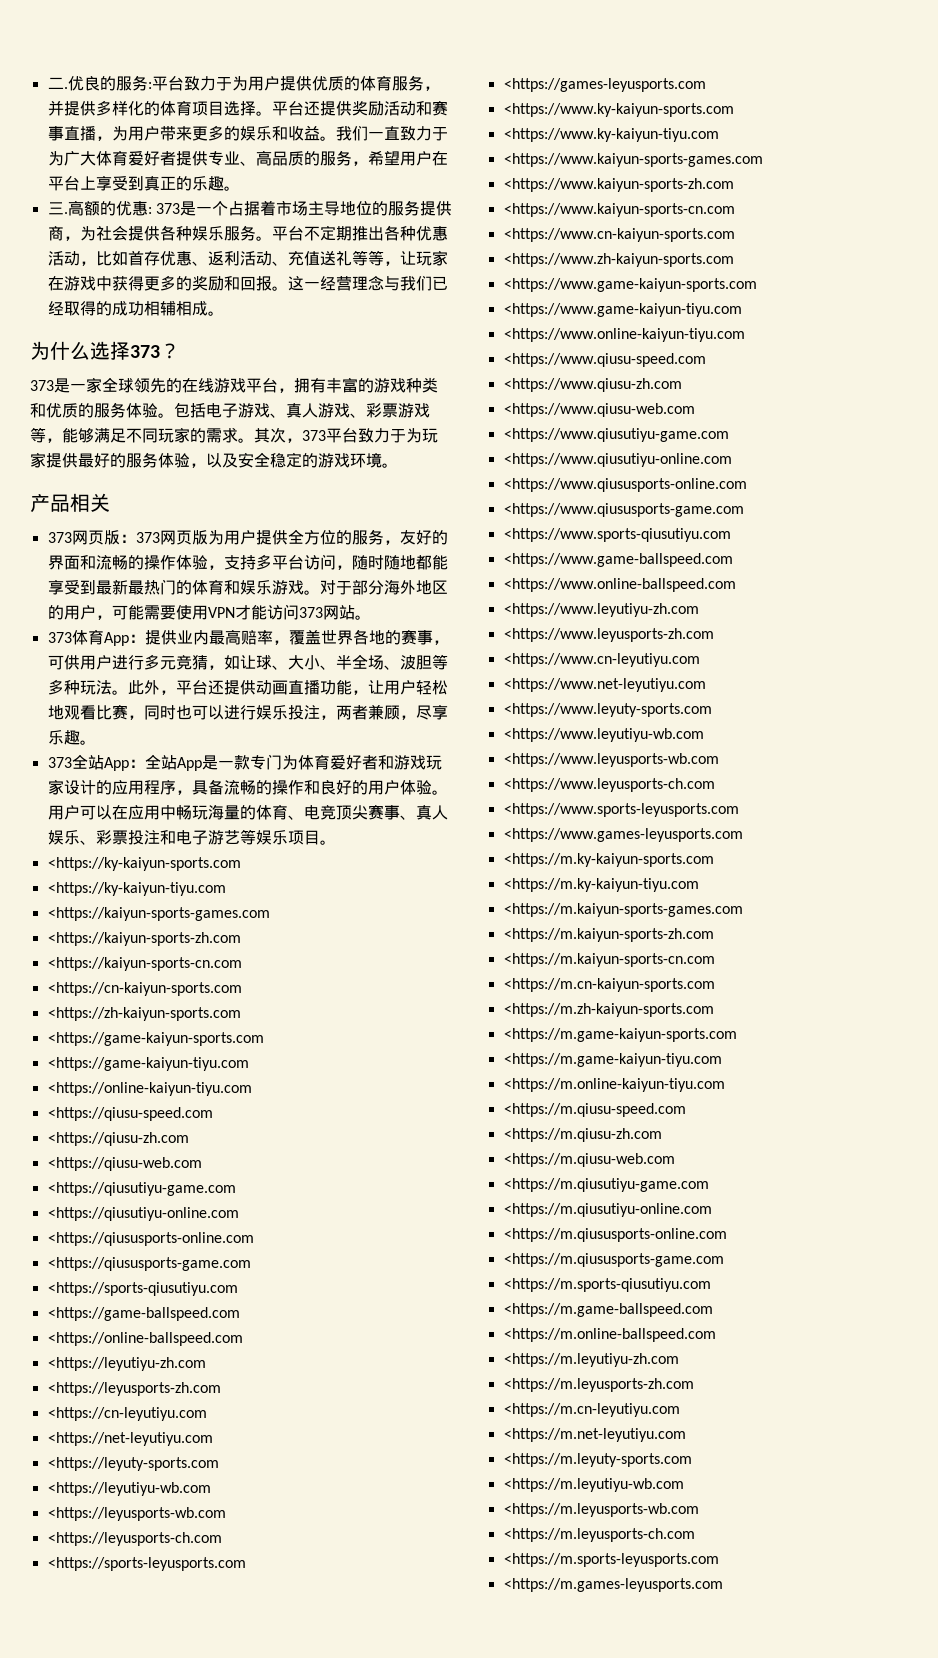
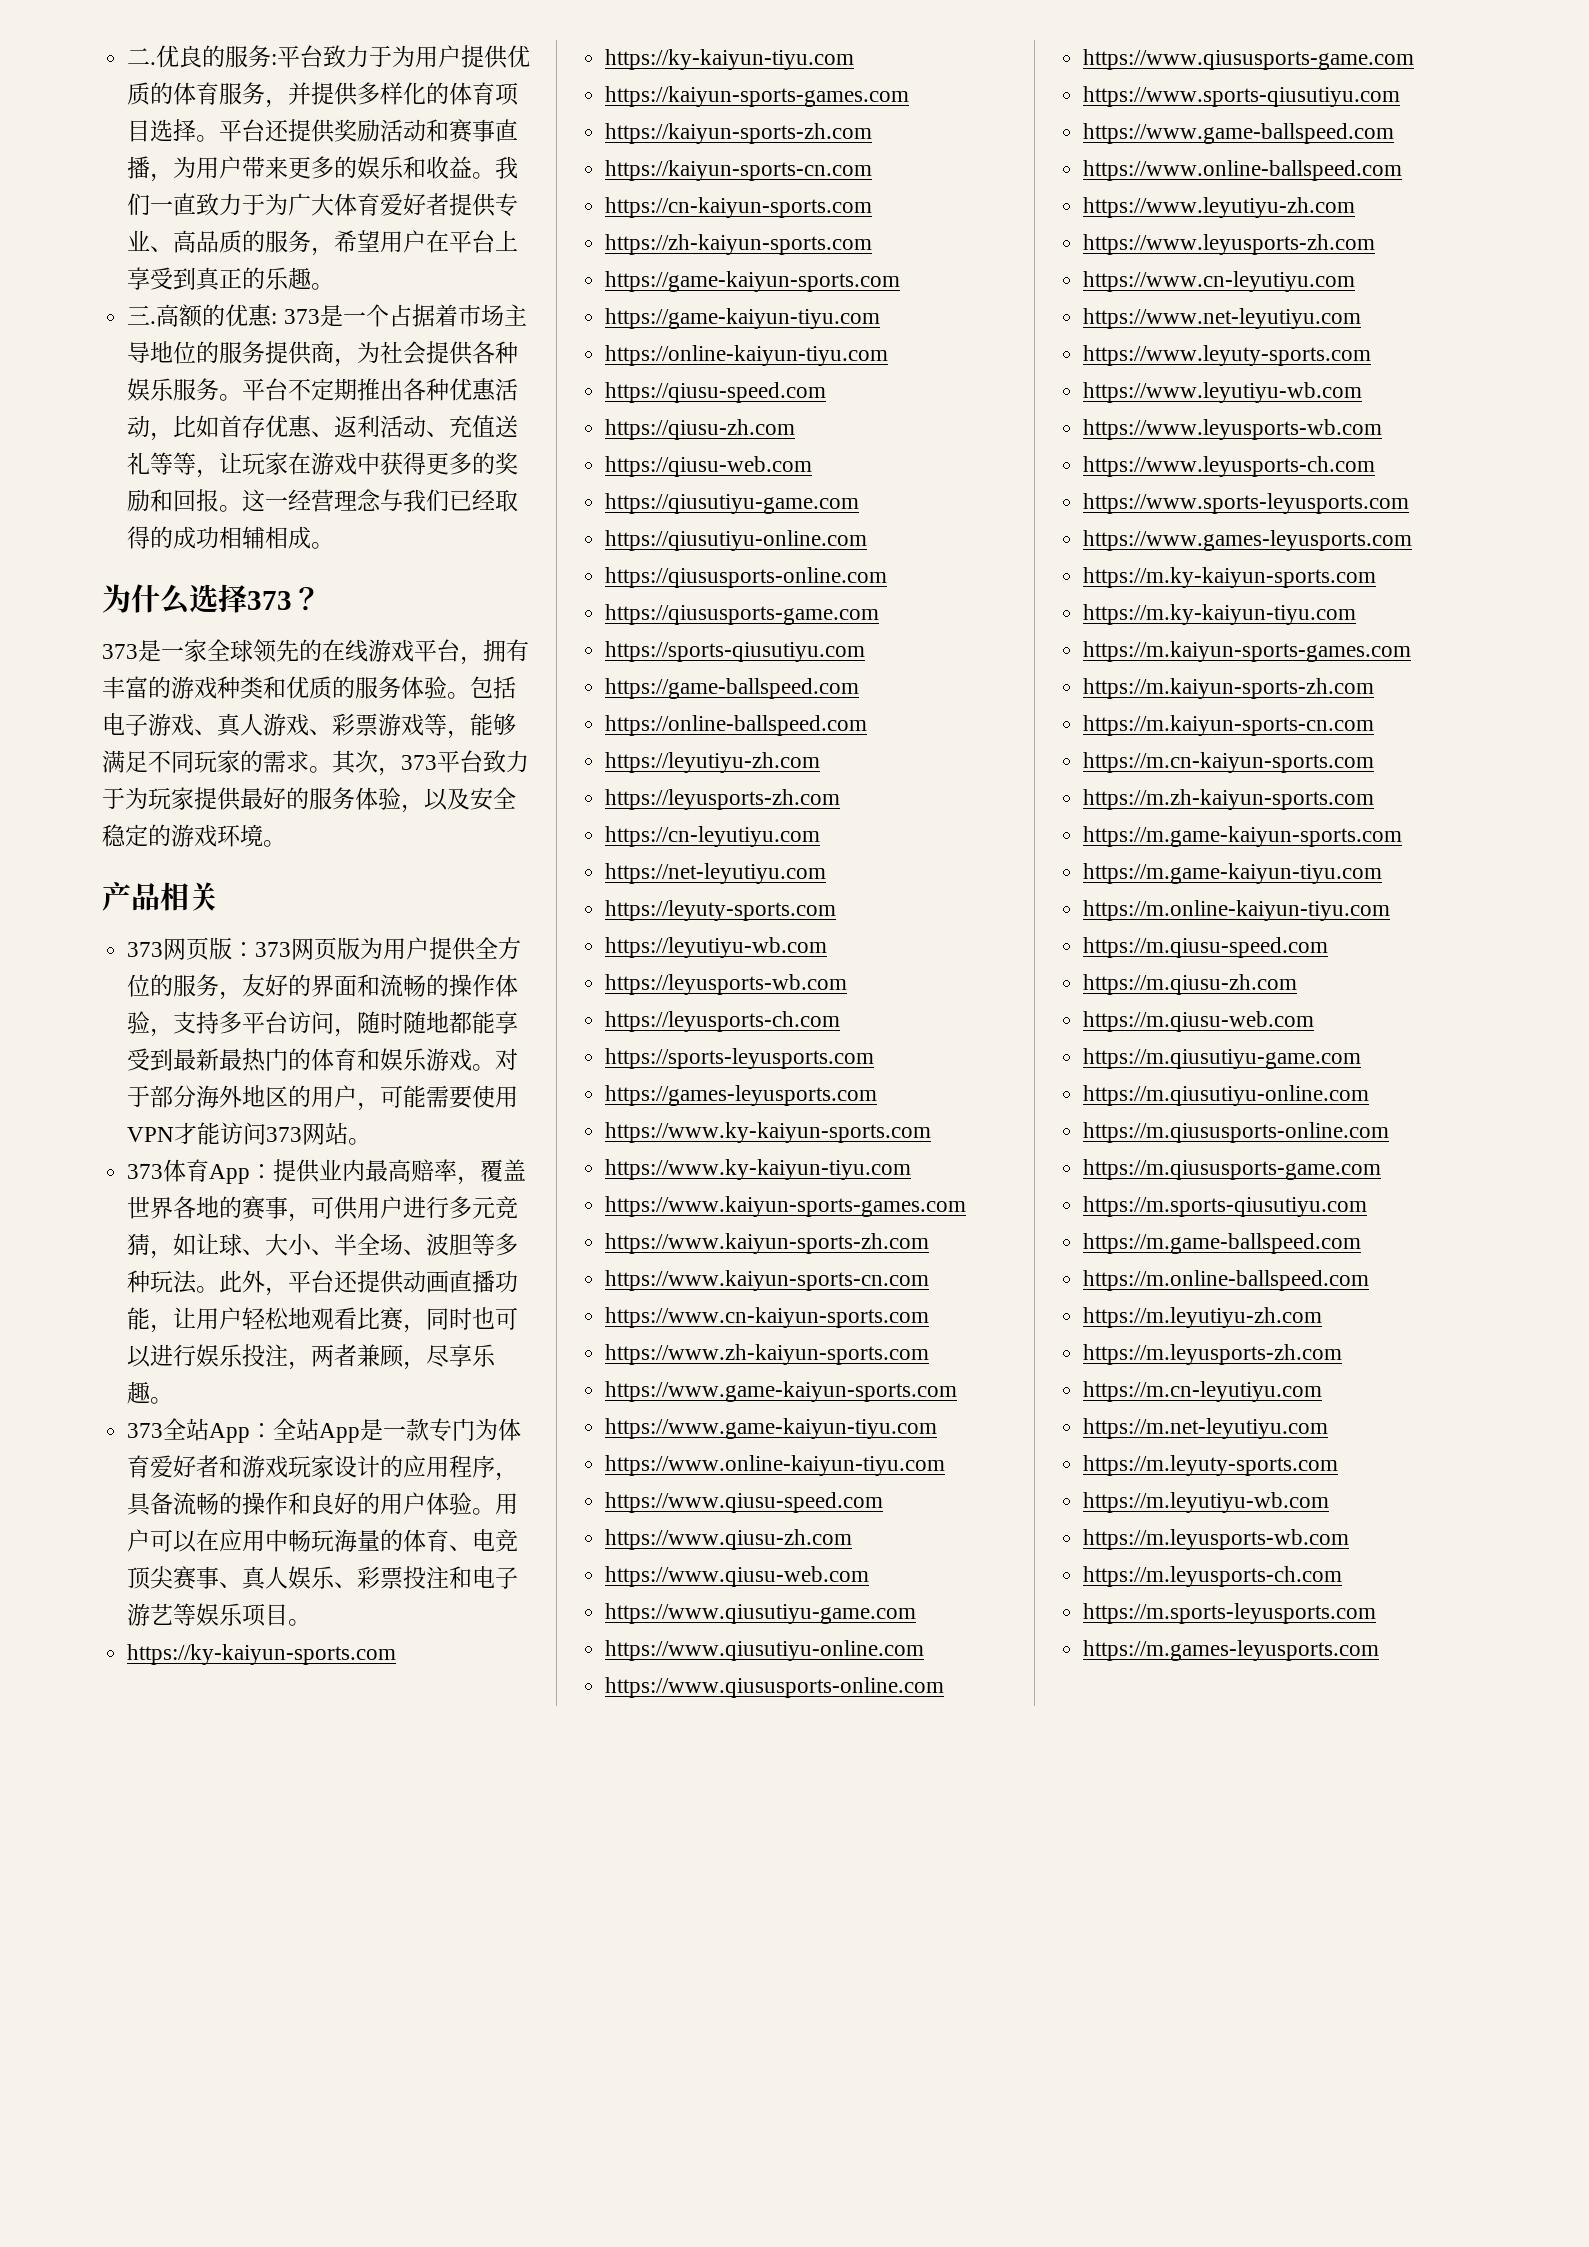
- <https://ky-kaiyun-sports.com
- <https://ky-kaiyun-tiyu.com
- <https://kaiyun-sports-games.com
- <https://kaiyun-sports-zh.com
- <https://kaiyun-sports-cn.com
- <https://cn-kaiyun-sports.com
- <https://zh-kaiyun-sports.com
- <https://game-kaiyun-sports.com
- <https://game-kaiyun-tiyu.com
- <https://online-kaiyun-tiyu.com
- <https://qiusu-speed.com
- <https://qiusu-zh.com
- <https://qiusu-web.com
- <https://qiusutiyu-game.com
- <https://qiusutiyu-online.com
- <https://qiususports-online.com
- <https://qiususports-game.com
- <https://sports-qiusutiyu.com
- <https://game-ballspeed.com
- <https://online-ballspeed.com
- <https://leyutiyu-zh.com
- <https://leyusports-zh.com
- <https://cn-leyutiyu.com
- <https://net-leyutiyu.com
- <https://leyuty-sports.com
- <https://leyutiyu-wb.com
- <https://leyusports-wb.com
- <https://leyusports-ch.com
- <https://sports-leyusports.com
- <https://games-leyusports.com
- <https://www.ky-kaiyun-sports.com
- <https://www.ky-kaiyun-tiyu.com
- <https://www.kaiyun-sports-games.com
- <https://www.kaiyun-sports-zh.com
- <https://www.kaiyun-sports-cn.com
- <https://www.cn-kaiyun-sports.com
- <https://www.zh-kaiyun-sports.com
- <https://www.game-kaiyun-sports.com
- <https://www.game-kaiyun-tiyu.com
- <https://www.online-kaiyun-tiyu.com
- <https://www.qiusu-speed.com
- <https://www.qiusu-zh.com
- <https://www.qiusu-web.com
- <https://www.qiusutiyu-game.com
- <https://www.qiusutiyu-online.com
- <https://www.qiususports-online.com
- <https://www.qiususports-game.com
- <https://www.sports-qiusutiyu.com
- <https://www.game-ballspeed.com
- <https://www.online-ballspeed.com
- <https://www.leyutiyu-zh.com
- <https://www.leyusports-zh.com
- <https://www.cn-leyutiyu.com
- <https://www.net-leyutiyu.com
- <https://www.leyuty-sports.com
- <https://www.leyutiyu-wb.com
- <https://www.leyusports-wb.com
- <https://www.leyusports-ch.com
- <https://www.sports-leyusports.com
- <https://www.games-leyusports.com
- <https://m.ky-kaiyun-sports.com
- <https://m.ky-kaiyun-tiyu.com
- <https://m.kaiyun-sports-games.com
- <https://m.kaiyun-sports-zh.com
- <https://m.kaiyun-sports-cn.com
- <https://m.cn-kaiyun-sports.com
- <https://m.zh-kaiyun-sports.com
- <https://m.game-kaiyun-sports.com
- <https://m.game-kaiyun-tiyu.com
- <https://m.online-kaiyun-tiyu.com
- <https://m.qiusu-speed.com
- <https://m.qiusu-zh.com
- <https://m.qiusu-web.com
- <https://m.qiusutiyu-game.com
- <https://m.qiusutiyu-online.com
- <https://m.qiususports-online.com
- <https://m.qiususports-game.com
- <https://m.sports-qiusutiyu.com
- <https://m.game-ballspeed.com
- <https://m.online-ballspeed.com
- <https://m.leyutiyu-zh.com
- <https://m.leyusports-zh.com
- <https://m.cn-leyutiyu.com
- <https://m.net-leyutiyu.com
- <https://m.leyuty-sports.com
- <https://m.leyutiyu-wb.com
- <https://m.leyusports-wb.com
- <https://m.leyusports-ch.com
- <https://m.sports-leyusports.com
- <https://m.games-leyusports.com
+ https://ky-kaiyun-sports.com
+ https://ky-kaiyun-tiyu.com
+ https://kaiyun-sports-games.com
+ https://kaiyun-sports-zh.com
+ https://kaiyun-sports-cn.com
+ https://cn-kaiyun-sports.com
+ https://zh-kaiyun-sports.com
+ https://game-kaiyun-sports.com
+ https://game-kaiyun-tiyu.com
+ https://online-kaiyun-tiyu.com
+ https://qiusu-speed.com
+ https://qiusu-zh.com
+ https://qiusu-web.com
+ https://qiusutiyu-game.com
+ https://qiusutiyu-online.com
+ https://qiususports-online.com
+ https://qiususports-game.com
+ https://sports-qiusutiyu.com
+ https://game-ballspeed.com
+ https://online-ballspeed.com
+ https://leyutiyu-zh.com
+ https://leyusports-zh.com
+ https://cn-leyutiyu.com
+ https://net-leyutiyu.com
+ https://leyuty-sports.com
+ https://leyutiyu-wb.com
+ https://leyusports-wb.com
+ https://leyusports-ch.com
+ https://sports-leyusports.com
+ https://games-leyusports.com
+ https://www.ky-kaiyun-sports.com
+ https://www.ky-kaiyun-tiyu.com
+ https://www.kaiyun-sports-games.com
+ https://www.kaiyun-sports-zh.com
+ https://www.kaiyun-sports-cn.com
+ https://www.cn-kaiyun-sports.com
+ https://www.zh-kaiyun-sports.com
+ https://www.game-kaiyun-sports.com
+ https://www.game-kaiyun-tiyu.com
+ https://www.online-kaiyun-tiyu.com
+ https://www.qiusu-speed.com
+ https://www.qiusu-zh.com
+ https://www.qiusu-web.com
+ https://www.qiusutiyu-game.com
+ https://www.qiusutiyu-online.com
+ https://www.qiususports-online.com
+ https://www.qiususports-game.com
+ https://www.sports-qiusutiyu.com
+ https://www.game-ballspeed.com
+ https://www.online-ballspeed.com
+ https://www.leyutiyu-zh.com
+ https://www.leyusports-zh.com
+ https://www.cn-leyutiyu.com
+ https://www.net-leyutiyu.com
+ https://www.leyuty-sports.com
+ https://www.leyutiyu-wb.com
+ https://www.leyusports-wb.com
+ https://www.leyusports-ch.com
+ https://www.sports-leyusports.com
+ https://www.games-leyusports.com
+ https://m.ky-kaiyun-sports.com
+ https://m.ky-kaiyun-tiyu.com
+ https://m.kaiyun-sports-games.com
+ https://m.kaiyun-sports-zh.com
+ https://m.kaiyun-sports-cn.com
+ https://m.cn-kaiyun-sports.com
+ https://m.zh-kaiyun-sports.com
+ https://m.game-kaiyun-sports.com
+ https://m.game-kaiyun-tiyu.com
+ https://m.online-kaiyun-tiyu.com
+ https://m.qiusu-speed.com
+ https://m.qiusu-zh.com
+ https://m.qiusu-web.com
+ https://m.qiusutiyu-game.com
+ https://m.qiusutiyu-online.com
+ https://m.qiususports-online.com
+ https://m.qiususports-game.com
+ https://m.sports-qiusutiyu.com
+ https://m.game-ballspeed.com
+ https://m.online-ballspeed.com
+ https://m.leyutiyu-zh.com
+ https://m.leyusports-zh.com
+ https://m.cn-leyutiyu.com
+ https://m.net-leyutiyu.com
+ https://m.leyuty-sports.com
+ https://m.leyutiyu-wb.com
+ https://m.leyusports-wb.com
+ https://m.leyusports-ch.com
+ https://m.sports-leyusports.com
+ https://m.games-leyusports.com

